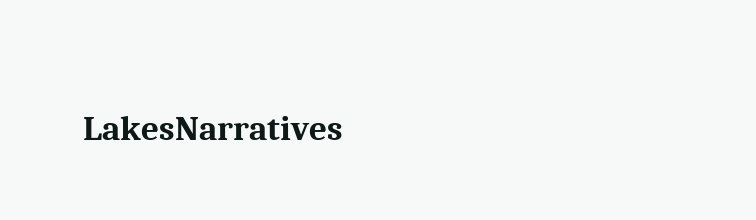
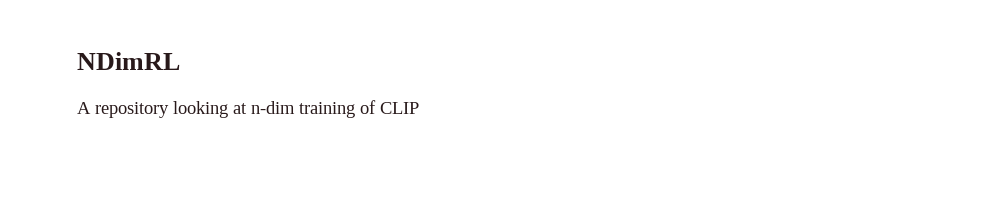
- LakesNarratives
+ NDimRL
+ A repository looking at n-dim training of CLIP

